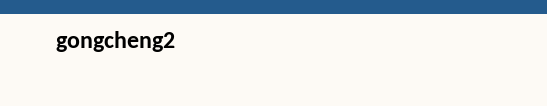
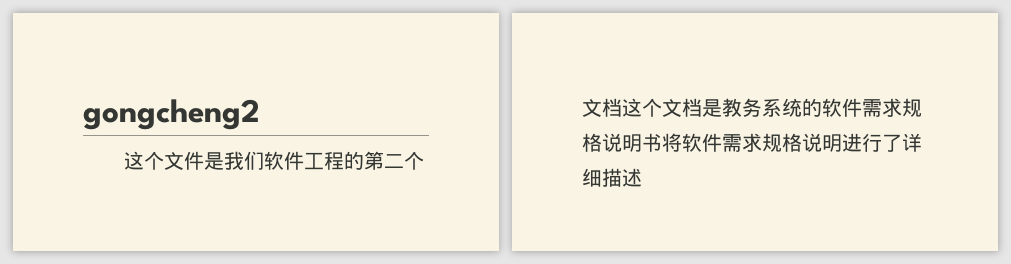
+ 这个文件是我们软件工程的第二个文档这个文档是教务系统的软件需求规格说明书将软件需求规格说明进行了详细描述

